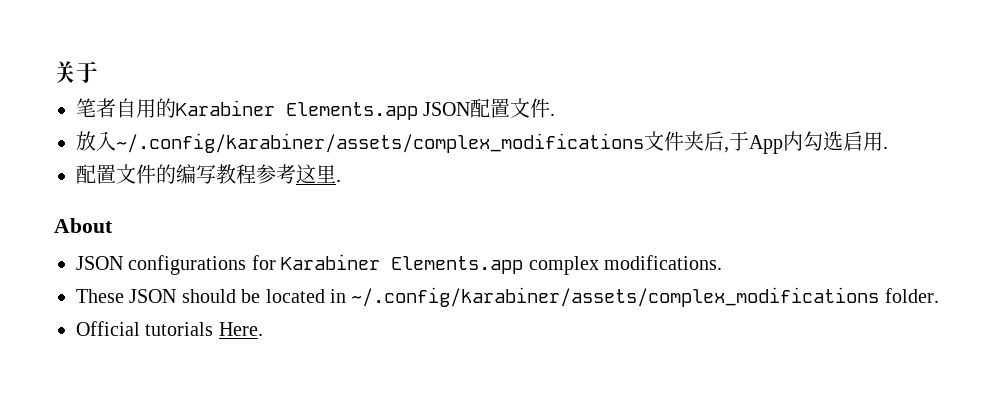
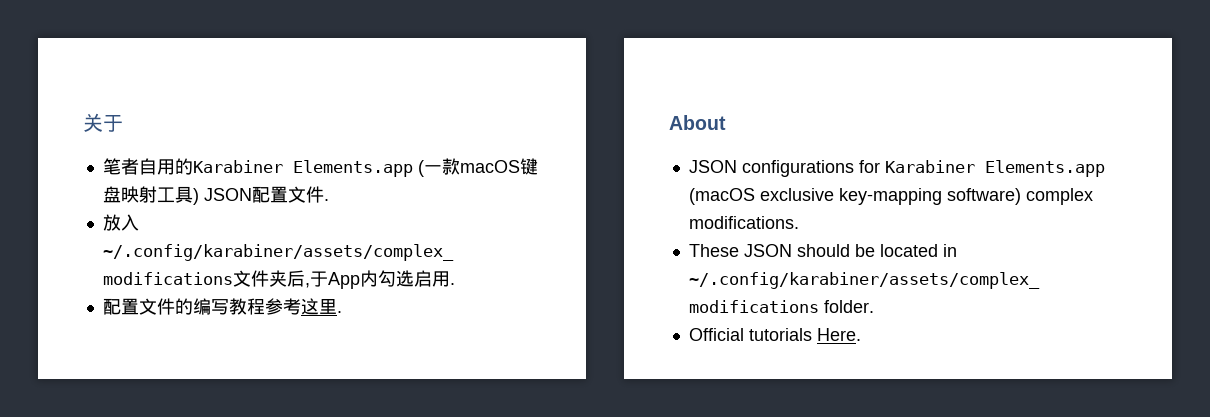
- 笔者自用的Karabiner Elements.app JSON配置文件.
+ 笔者自用的Karabiner Elements.app (一款macOS键盘映射工具) JSON配置文件.
- JSON configurations for Karabiner Elements.app complex modifications.
+ JSON configurations for Karabiner Elements.app (macOS exclusive key-mapping software) complex modifications.

